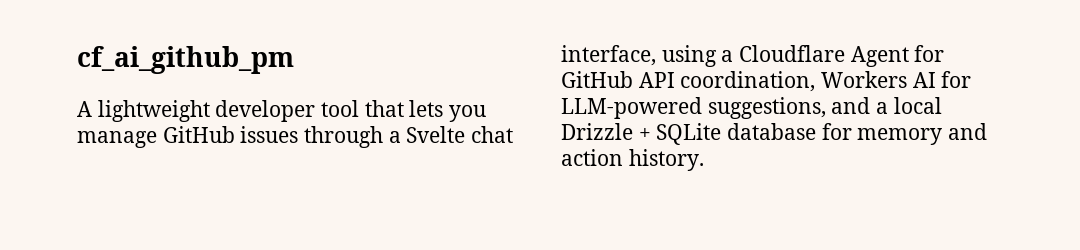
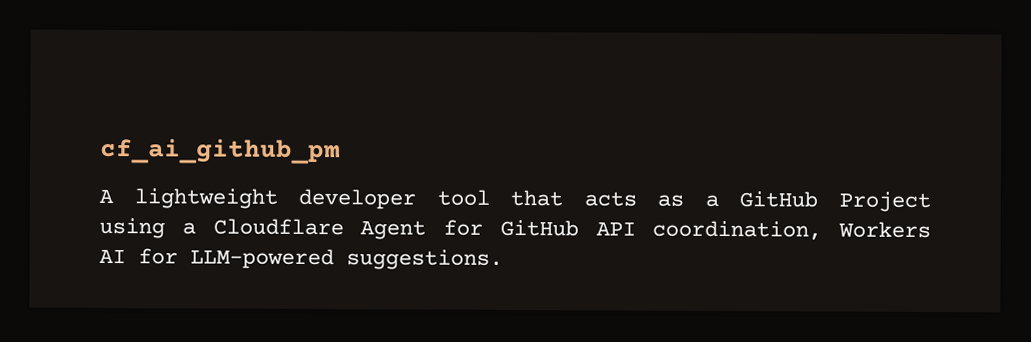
- A lightweight developer tool that lets you manage GitHub issues through a Svelte chat interface, using a Cloudflare Agent for GitHub API coordination, Workers AI for LLM-powered suggestions, and a local Drizzle + SQLite database for memory and action history.
+ A lightweight developer tool that acts as a GitHub Project using a Cloudflare Agent for GitHub API coordination, Workers AI for LLM-powered suggestions.

